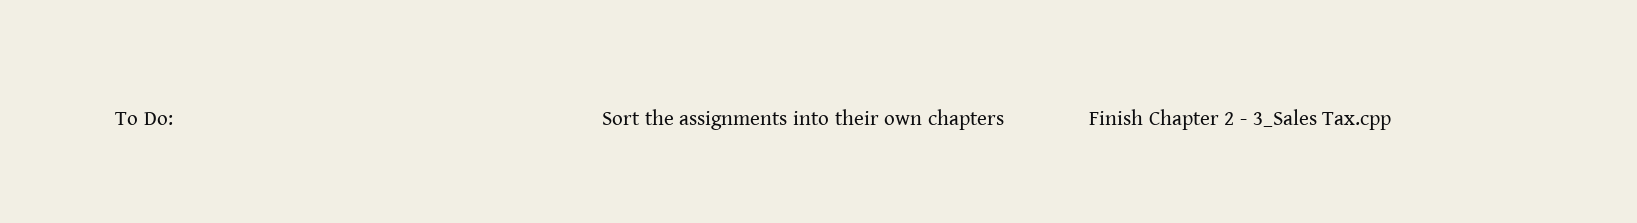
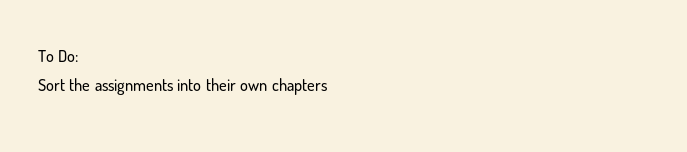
- Sort the assignments into their own chapters Finish Chapter 2 - 3_Sales Tax.cpp
+ Sort the assignments into their own chapters

